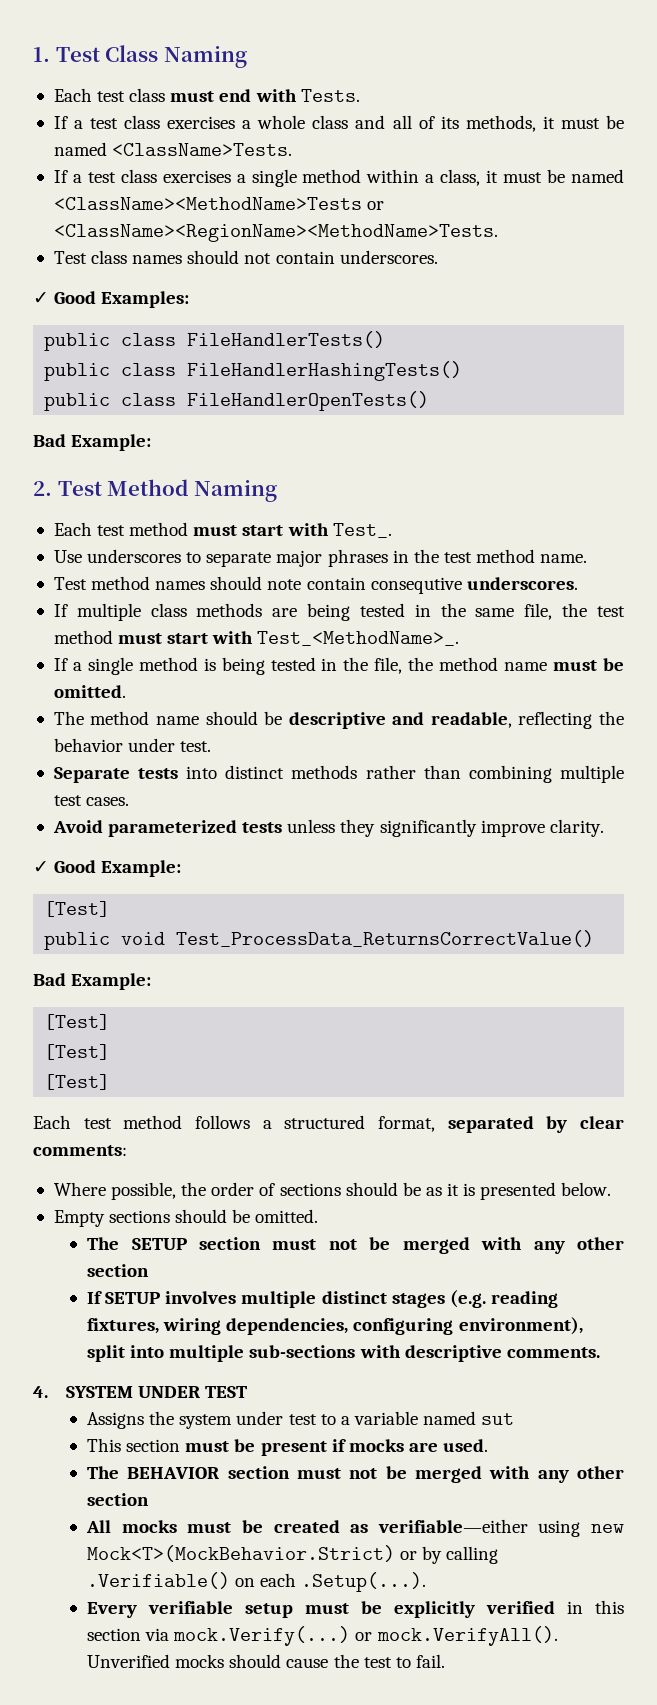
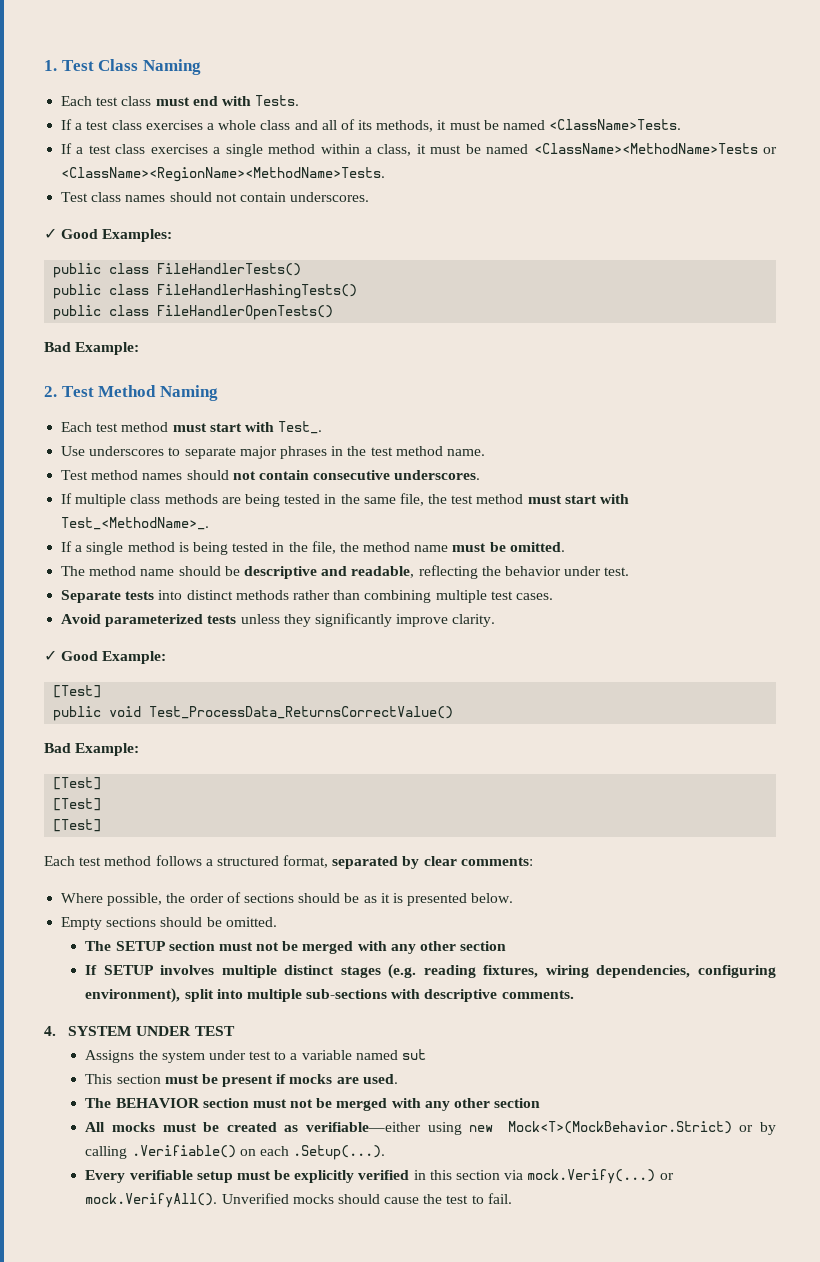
- Test method names should note contain consequtive underscores.
+ Test method names should not contain consecutive underscores.

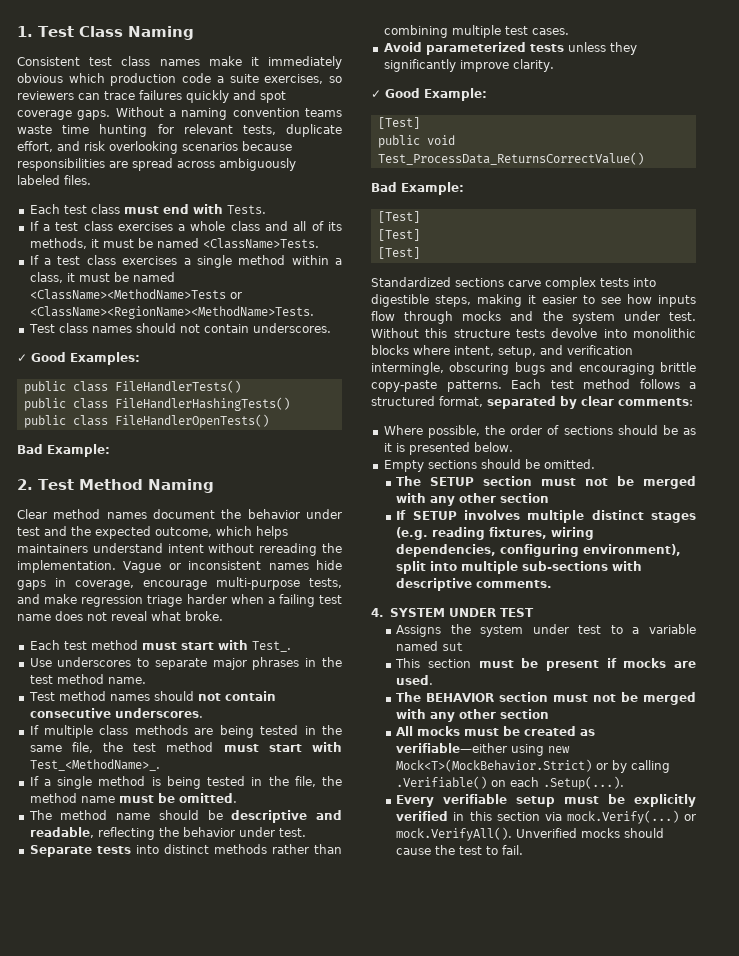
+ Consistent test class names make it immediately obvious which production code a suite exercises, so reviewers can trace failures quickly and spot coverage gaps. Without a naming convention teams waste time hunting for relevant tests, duplicate effort, and risk overlooking scenarios because responsibilities are spread across ambiguously labeled files.
+ Clear method names document the behavior under test and the expected outcome, which helps maintainers understand intent without rereading the implementation. Vague or inconsistent names hide gaps in coverage, encourage multi-purpose tests, and make regression triage harder when a failing test name does not reveal what broke.
+ Standardized sections carve complex tests into digestible steps, making it easier to see how inputs flow through mocks and the system under test. Without this structure tests devolve into monolithic blocks where intent, setup, and verification intermingle, obscuring bugs and encouraging brittle copy-paste patterns.

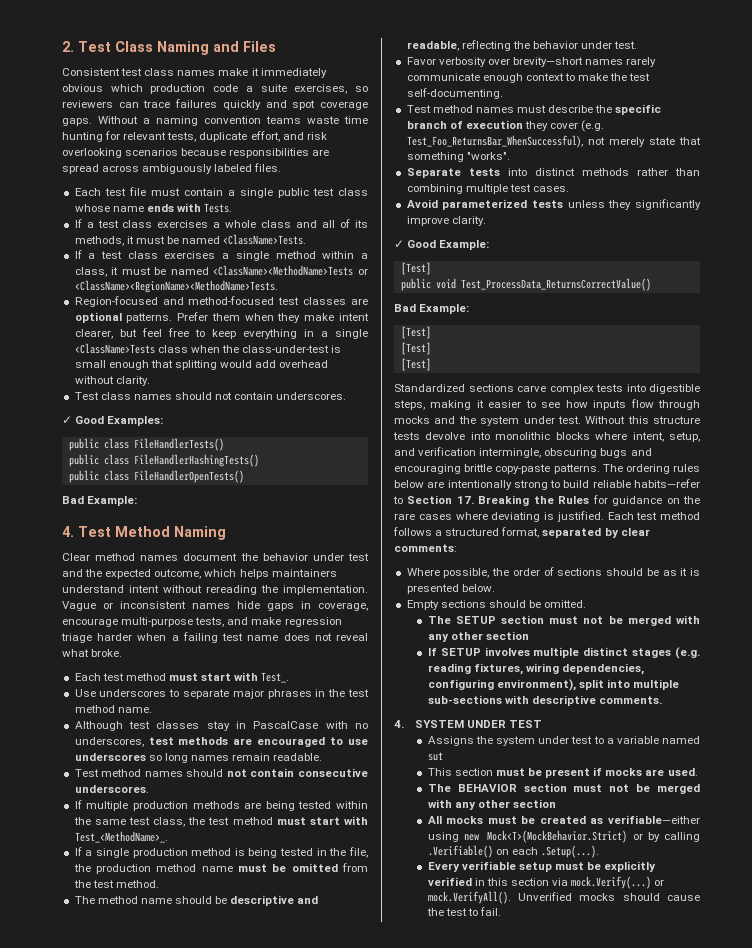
- 1. Test Class Naming
+ 2. Test Class Naming and Files
- Each test class must end with Tests.
+ Each test file must contain a single public test class whose name ends with Tests.
+ Region-focused and method-focused test classes are optional patterns. Prefer them when they make intent clearer, but feel free to keep everything in a single <ClassName>Tests class when the class-under-test is small enough that splitting would add overhead without clarity.
- 2. Test Method Naming
+ 4. Test Method Naming
+ Although test classes stay in PascalCase with no underscores, test methods are encouraged to use underscores so long names remain readable.
- If multiple class methods are being tested in the same file, the test method must start with Test_<MethodName>_.
+ If multiple production methods are being tested within the same test class, the test method must start with Test_<MethodName>_.
- If a single method is being tested in the file, the method name must be omitted.
+ If a single production method is being tested in the file, the production method name must be omitted from the test method.
+ Favor verbosity over brevity—short names rarely communicate enough context to make the test self-documenting.
+ Test method names must describe the specific branch of execution they cover (e.g. Test_Foo_ReturnsBar_WhenSuccessful), not merely state that something "works".
+ The ordering rules below are intentionally strong to build reliable habits—refer to Section 17. Breaking the Rules for guidance on the rare cases where deviating is justified.

